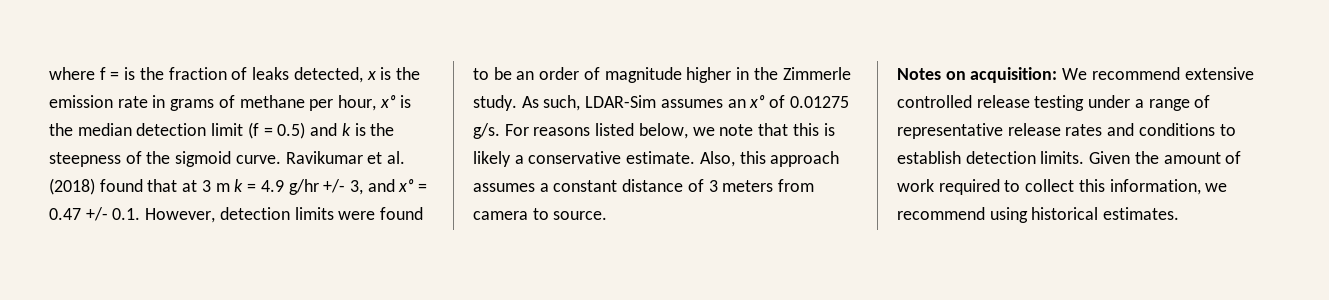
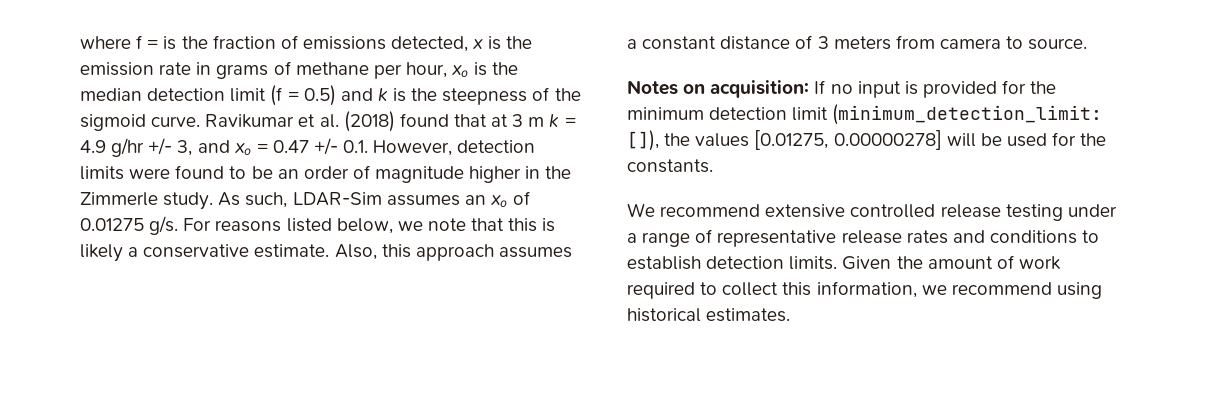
- where f = is the fraction of leaks detected, x is the emission rate in grams of methane per hour, xₒ is the median detection limit (f = 0.5) and k is the steepness of the sigmoid curve.
+ where f = is the fraction of emissions detected, x is the emission rate in grams of methane per hour, xₒ is the median detection limit (f = 0.5) and k is the steepness of the sigmoid curve.
- Notes on acquisition: We recommend extensive controlled release testing under a range of representative release rates and conditions to establish detection limits.
+ Notes on acquisition: If no input is provided for the minimum detection limit (minimum_detection_limit: []), the values [0.01275, 0.00000278] will be used for the constants.
+ We recommend extensive controlled release testing under a range of representative release rates and conditions to establish detection limits.

